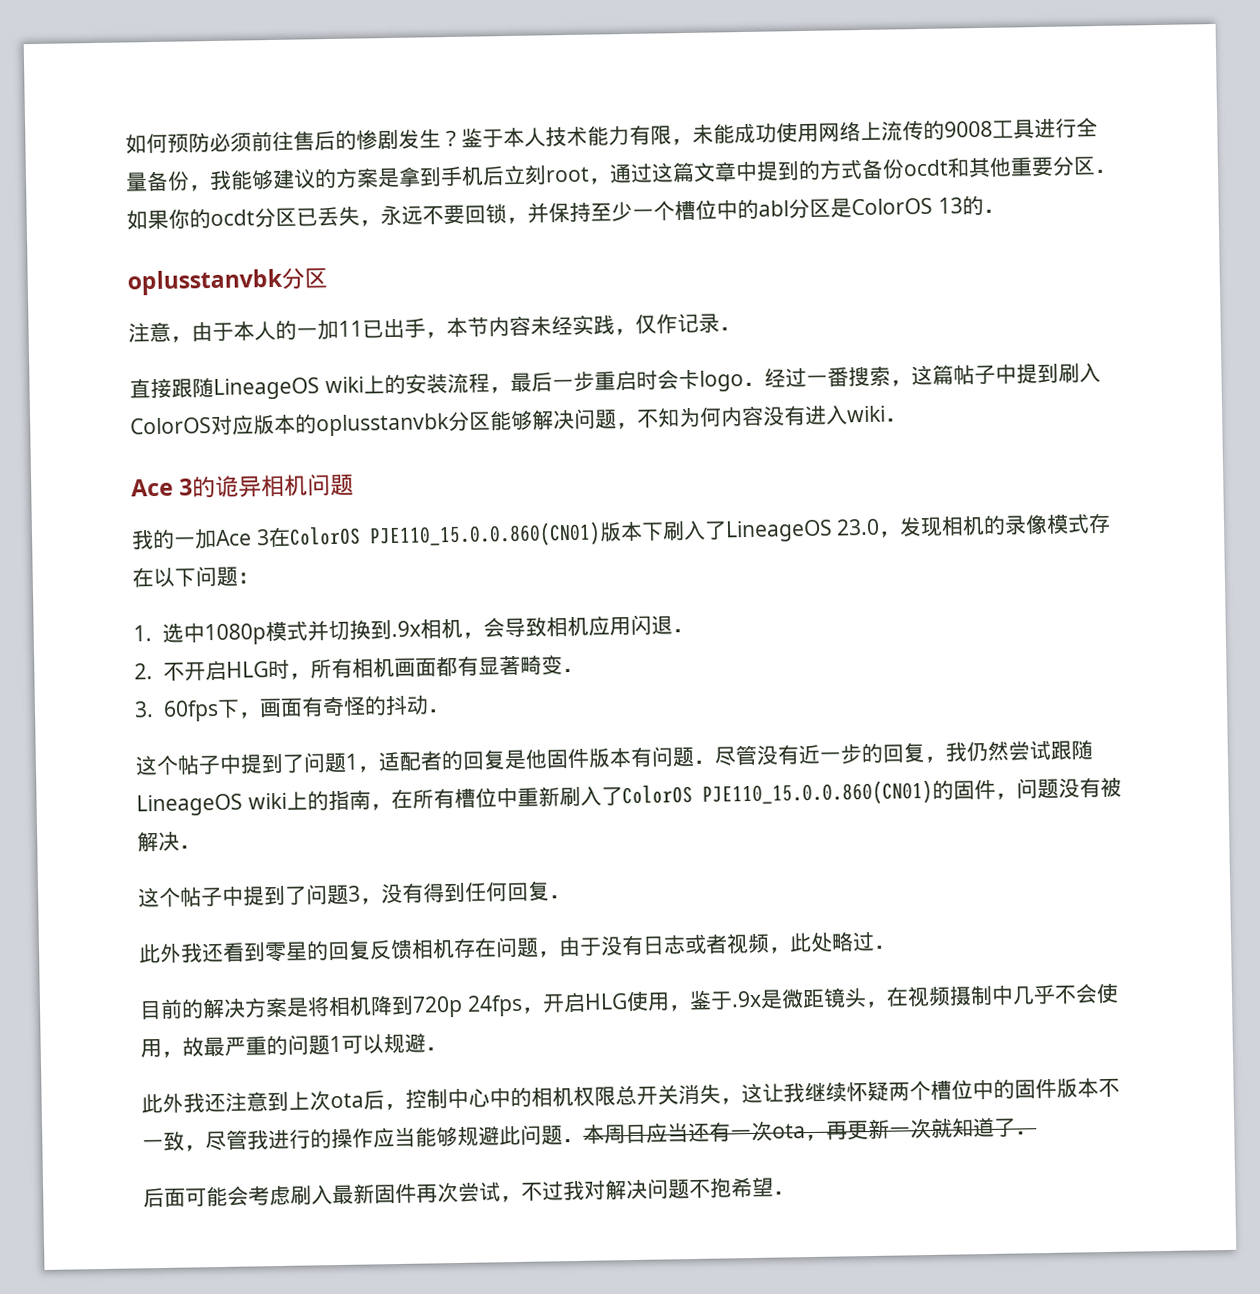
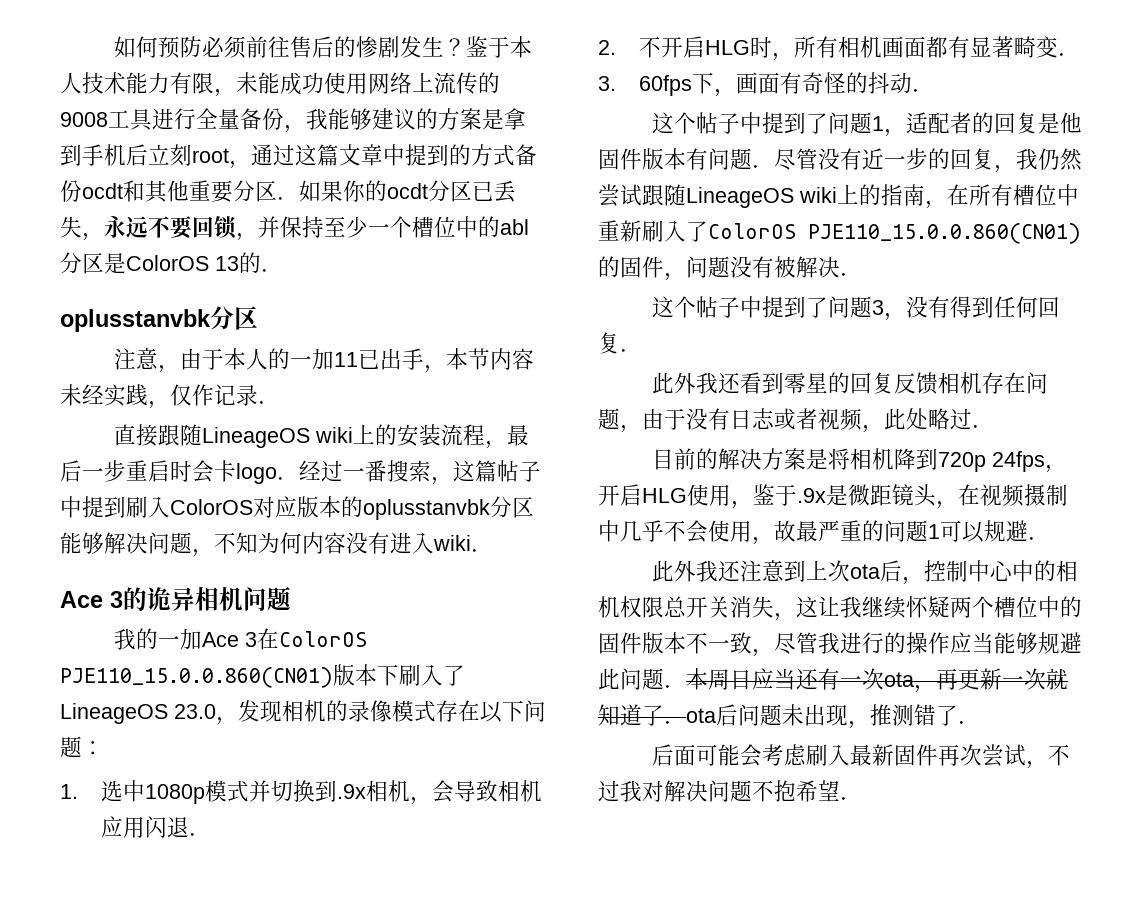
- 此外我还注意到上次ota后，控制中心中的相机权限总开关消失，这让我继续怀疑两个槽位中的固件版本不一致，尽管我进行的操作应当能够规避此问题．本周日应当还有一次ota，再更新一次就知道了．
+ 此外我还注意到上次ota后，控制中心中的相机权限总开关消失，这让我继续怀疑两个槽位中的固件版本不一致，尽管我进行的操作应当能够规避此问题．本周日应当还有一次ota，再更新一次就知道了．ota后问题未出现，推测错了．

